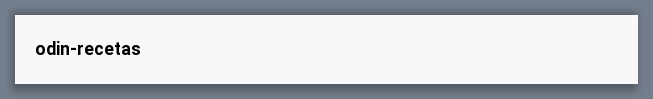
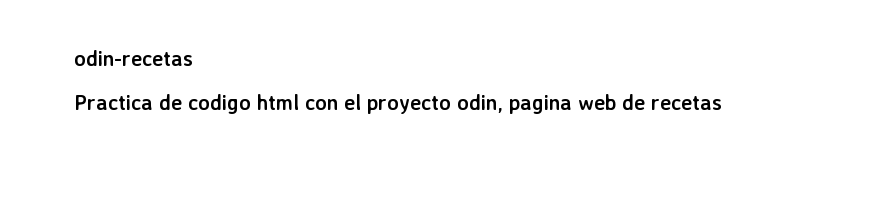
+ Practica de codigo html con el proyecto odin, pagina web de recetas

